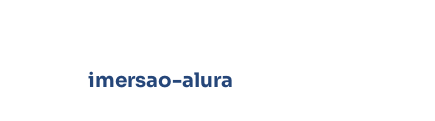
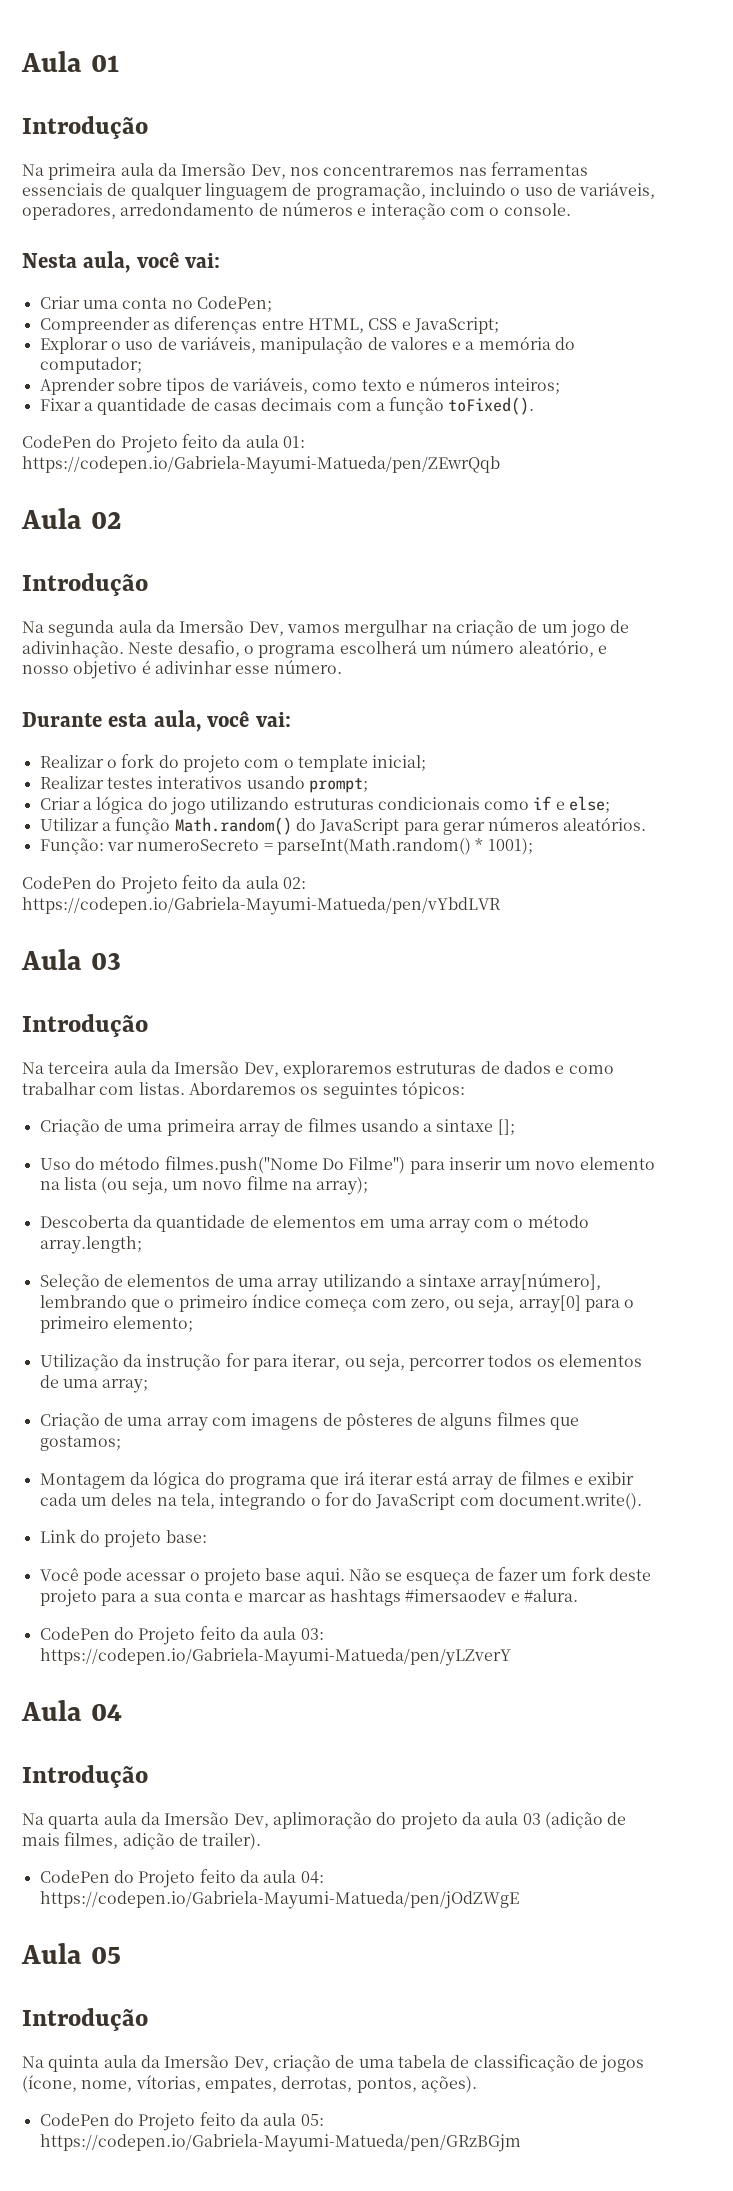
- imersao-alura
+ Aula 01
+ Introdução
+ Na primeira aula da Imersão Dev, nos concentraremos nas ferramentas essenciais de qualquer linguagem de programação, incluindo o uso de variáveis, operadores, arredondamento de números e interação com o console.
+ Nesta aula, você vai:
+ Criar uma conta no CodePen;
+ Compreender as diferenças entre HTML, CSS e JavaScript;
+ Explorar o uso de variáveis, manipulação de valores e a memória do computador;
+ Aprender sobre tipos de variáveis, como texto e números inteiros;
+ Fixar a quantidade de casas decimais com a função toFixed().
+ CodePen do Projeto feito da aula 01: https://codepen.io/Gabriela-Mayumi-Matueda/pen/ZEwrQqb
+ Aula 02
+ Introdução
+ Na segunda aula da Imersão Dev, vamos mergulhar na criação de um jogo de adivinhação. Neste desafio, o programa escolherá um número aleatório, e nosso objetivo é adivinhar esse número.
+ Durante esta aula, você vai:
+ Realizar o fork do projeto com o template inicial;
+ Realizar testes interativos usando prompt;
+ Criar a lógica do jogo utilizando estruturas condicionais como if e else;
+ Utilizar a função Math.random() do JavaScript para gerar números aleatórios.
+ Função: var numeroSecreto = parseInt(Math.random() * 1001);
+ CodePen do Projeto feito da aula 02: https://codepen.io/Gabriela-Mayumi-Matueda/pen/vYbdLVR
+ Aula 03
+ Introdução
+ Na terceira aula da Imersão Dev, exploraremos estruturas de dados e como trabalhar com listas. Abordaremos os seguintes tópicos:
+ Criação de uma primeira array de filmes usando a sintaxe [];
+ Uso do método filmes.push("Nome Do Filme") para inserir um novo elemento na lista (ou seja, um novo filme na array);
+ Descoberta da quantidade de elementos em uma array com o método array.length;
+ Seleção de elementos de uma array utilizando a sintaxe array[número], lembrando que o primeiro índice começa com zero, ou seja, array[0] para o primeiro elemento;
+ Utilização da instrução for para iterar, ou seja, percorrer todos os elementos de uma array;
+ Criação de uma array com imagens de pôsteres de alguns filmes que gostamos;
+ Montagem da lógica do programa que irá iterar está array de filmes e exibir cada um deles na tela, integrando o for do JavaScript com document.write().
+ Link do projeto base:
+ Você pode acessar o projeto base aqui. Não se esqueça de fazer um fork deste projeto para a sua conta e marcar as hashtags #imersaodev e #alura.
+ CodePen do Projeto feito da aula 03: https://codepen.io/Gabriela-Mayumi-Matueda/pen/yLZverY
+ Aula 04
+ Introdução
+ Na quarta aula da Imersão Dev, aplimoração do projeto da aula 03 (adição de mais filmes, adição de trailer).
+ CodePen do Projeto feito da aula 04: https://codepen.io/Gabriela-Mayumi-Matueda/pen/jOdZWgE
+ Aula 05
+ Introdução
+ Na quinta aula da Imersão Dev, criação de uma tabela de classificação de jogos (ícone, nome, vítorias, empates, derrotas, pontos, ações).
+ CodePen do Projeto feito da aula 05: https://codepen.io/Gabriela-Mayumi-Matueda/pen/GRzBGjm

